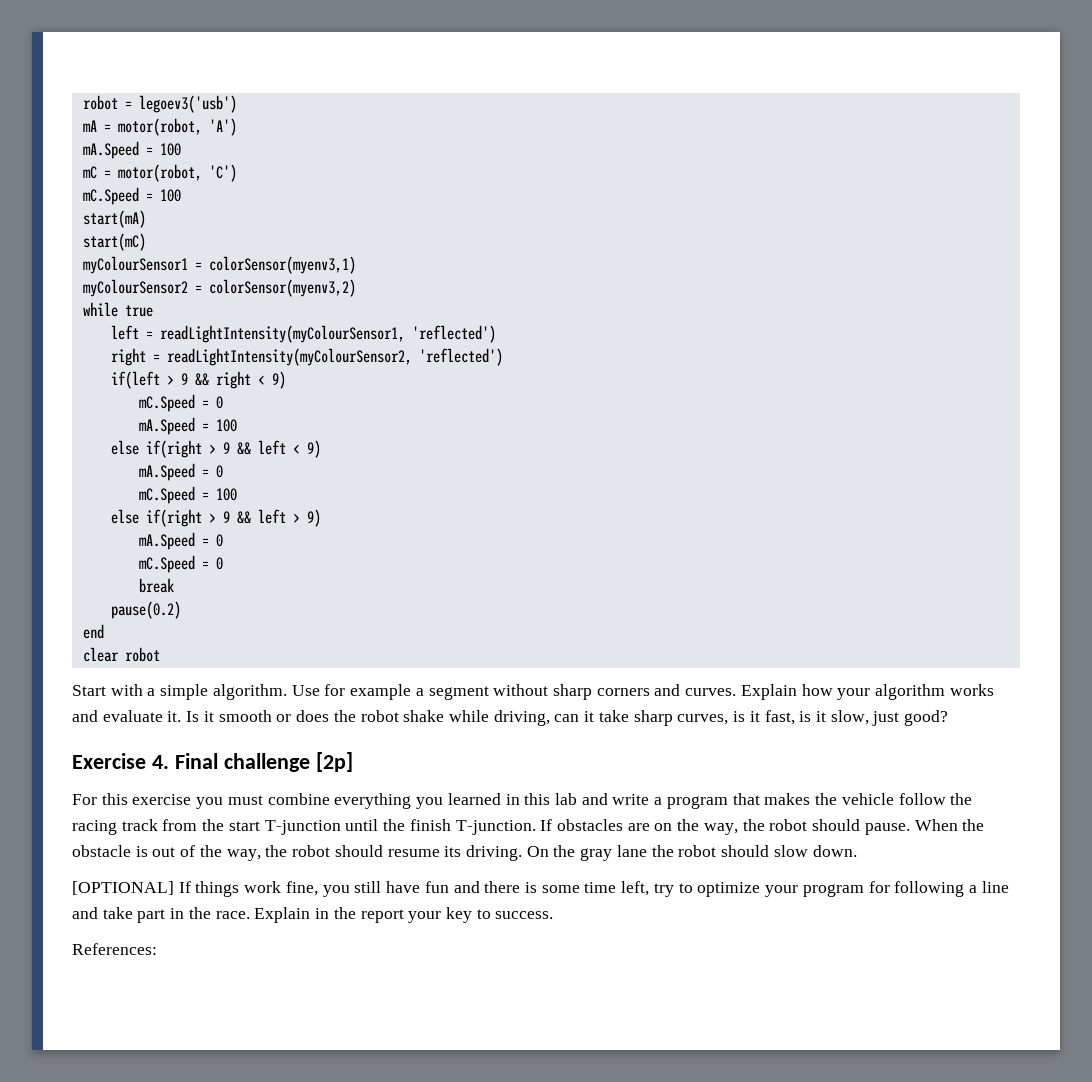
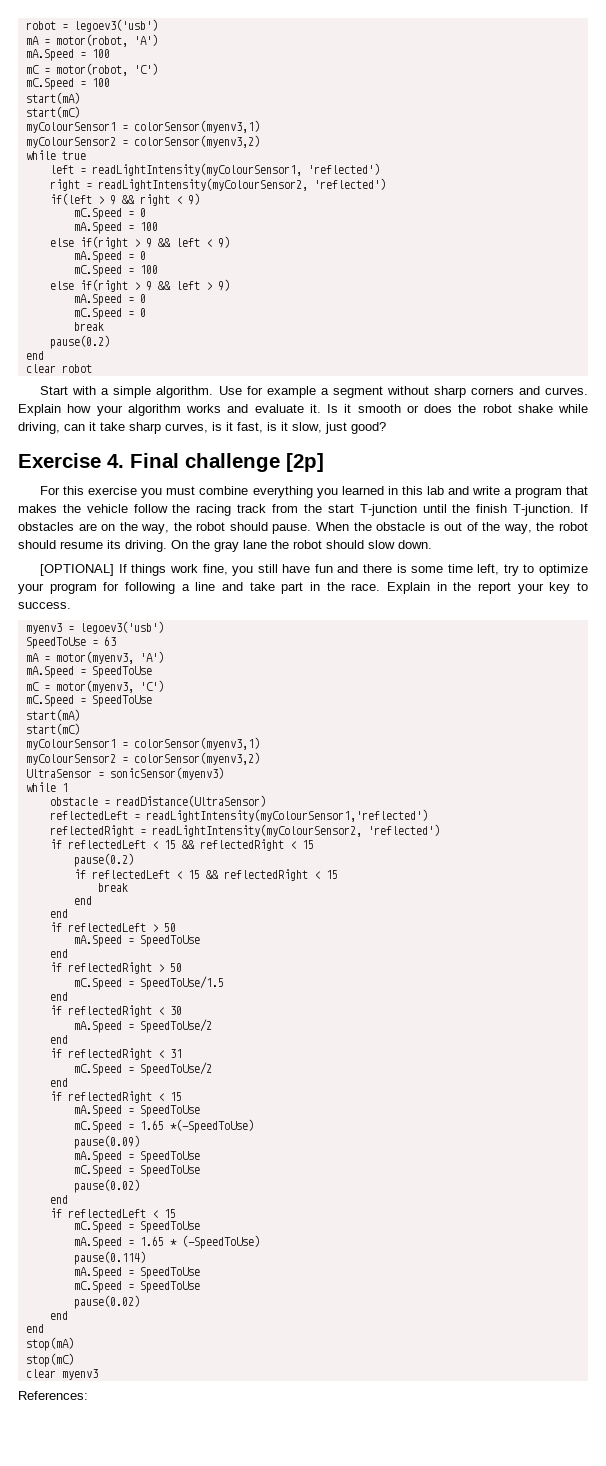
+ myenv3 = legoev3('usb')
+ SpeedToUse = 63
+ mA = motor(myenv3, 'A')
+ mA.Speed = SpeedToUse
+ mC = motor(myenv3, 'C')
+ mC.Speed = SpeedToUse
+ start(mA)
+ start(mC)
+ myColourSensor1 = colorSensor(myenv3,1)
+ myColourSensor2 = colorSensor(myenv3,2)
+ UltraSensor = sonicSensor(myenv3)
+ while 1
+ obstacle = readDistance(UltraSensor)
+ reflectedLeft = readLightIntensity(myColourSensor1,'reflected')
+ reflectedRight = readLightIntensity(myColourSensor2, 'reflected')
+ if reflectedLeft < 15 && reflectedRight < 15
+ pause(0.2)
+ if reflectedLeft < 15 && reflectedRight < 15
+ break
+ end
+ end
+ if reflectedLeft > 50
+ mA.Speed = SpeedToUse
+ end
+ if reflectedRight > 50
+ mC.Speed = SpeedToUse/1.5
+ end
+ if reflectedRight < 30
+ mA.Speed = SpeedToUse/2
+ end
+ if reflectedRight < 31
+ mC.Speed = SpeedToUse/2
+ end
+ if reflectedRight < 15
+ mA.Speed = SpeedToUse
+ mC.Speed = 1.65 *(-SpeedToUse)
+ pause(0.09)
+ mA.Speed = SpeedToUse
+ mC.Speed = SpeedToUse
+ pause(0.02)
+ end
+ if reflectedLeft < 15
+ mC.Speed = SpeedToUse
+ mA.Speed = 1.65 * (-SpeedToUse)
+ pause(0.114)
+ mA.Speed = SpeedToUse
+ mC.Speed = SpeedToUse
+ pause(0.02)
+ end
+ end
+ stop(mA)
+ stop(mC)
+ clear myenv3

